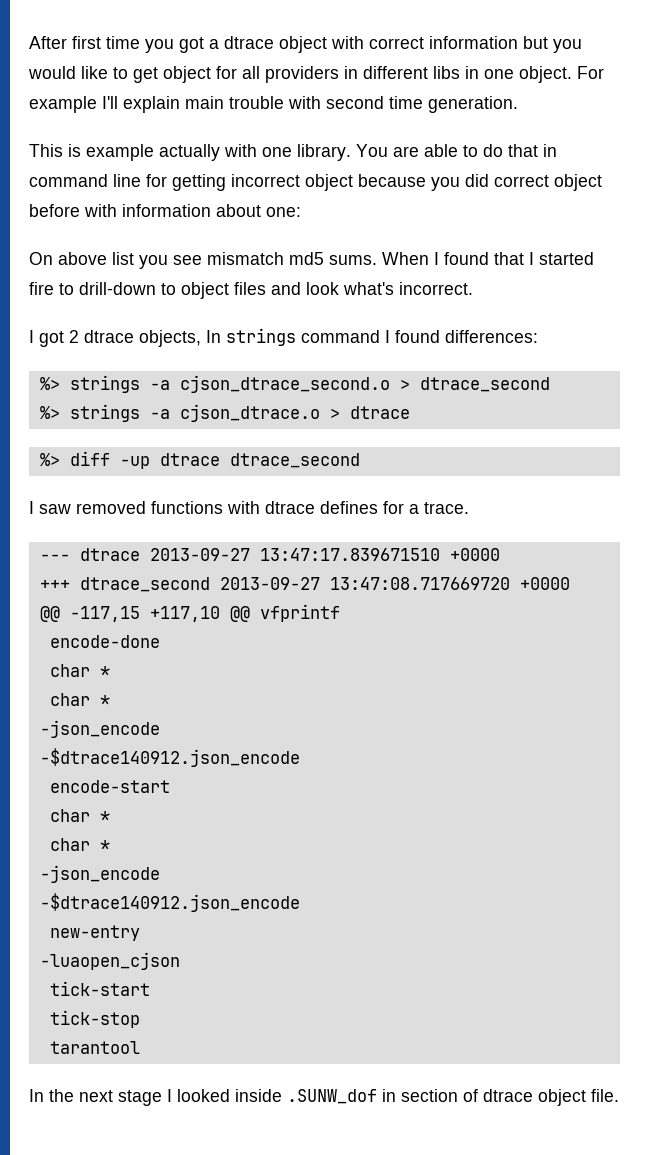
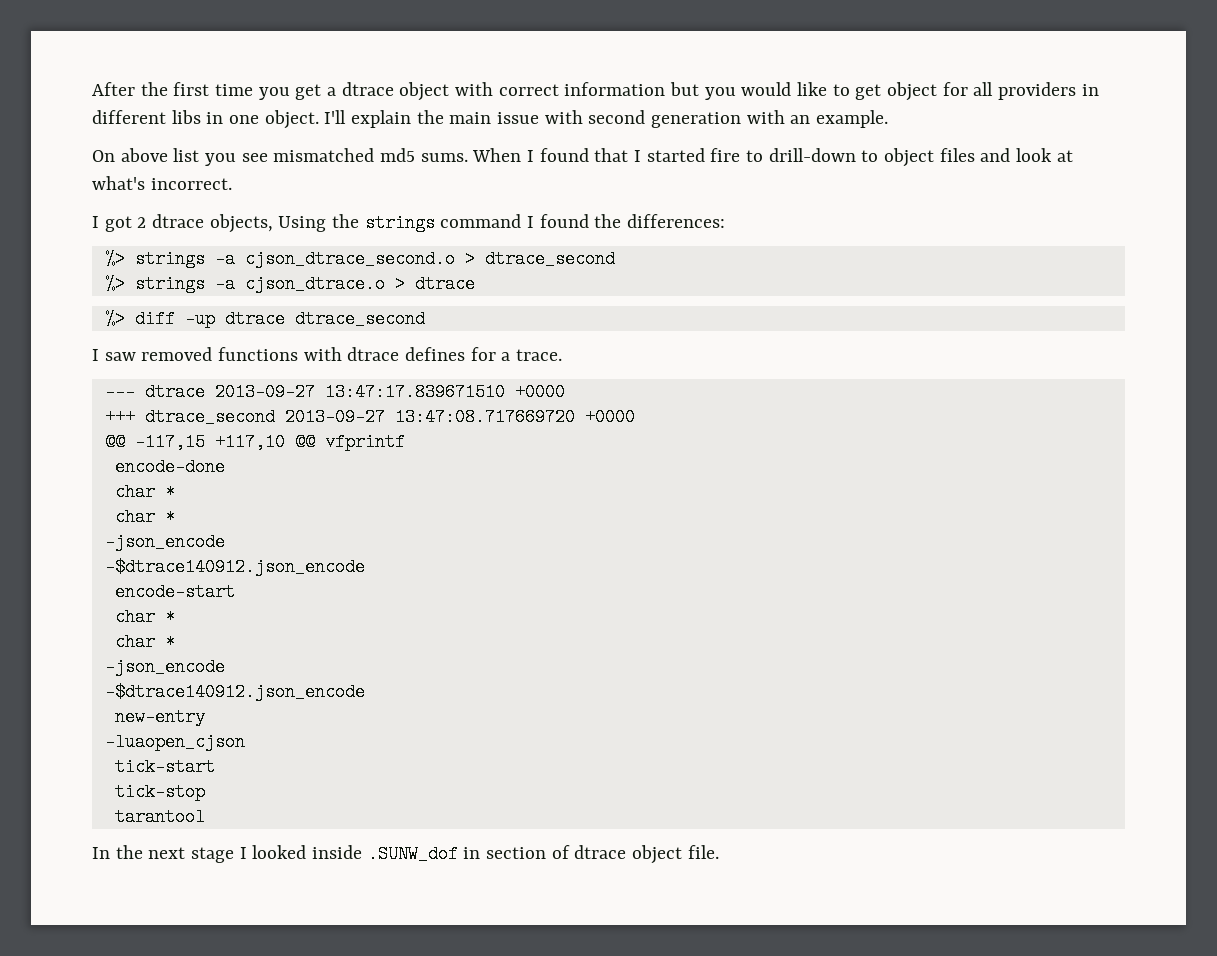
- After first time you got a dtrace object with correct information but you would like to get object for all providers in different libs in one object.
+ After the first time you get a dtrace object with correct information but you would like to get object for all providers in different libs in one object.
- For example I'll explain main trouble with second time generation.
- This is example actually with one library. You are able to do that in command line for getting incorrect object because you did correct object before with information about one:
+ I'll explain the main issue with second generation with an example.
- On above list you see mismatch md5 sums.
+ On above list you see mismatched md5 sums.
- When I found that I started fire to drill-down to object files and look what's incorrect.
+ When I found that I started fire to drill-down to object files and look at what's incorrect.
- I got 2 dtrace objects, In strings command I found differences:
+ I got 2 dtrace objects, Using the strings command I found the differences:

